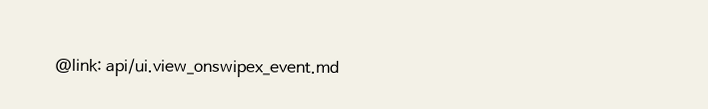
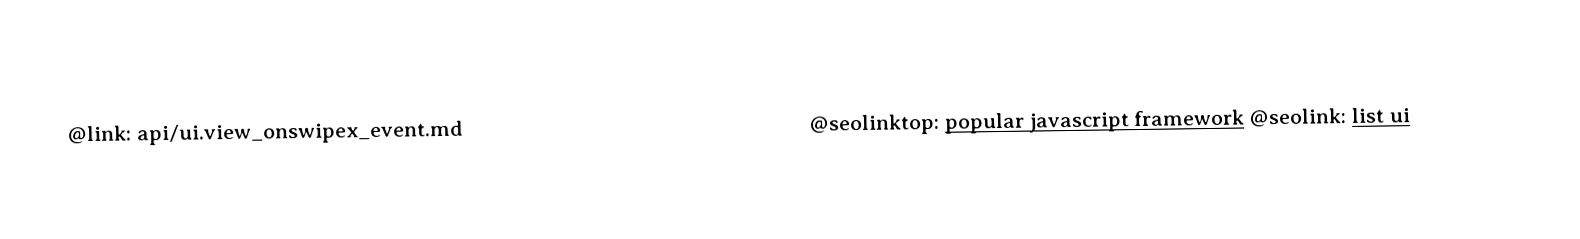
+ @seolinktop: popular javascript framework @seolink: list ui

